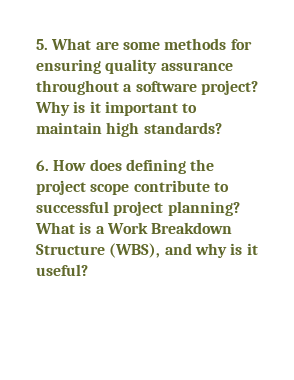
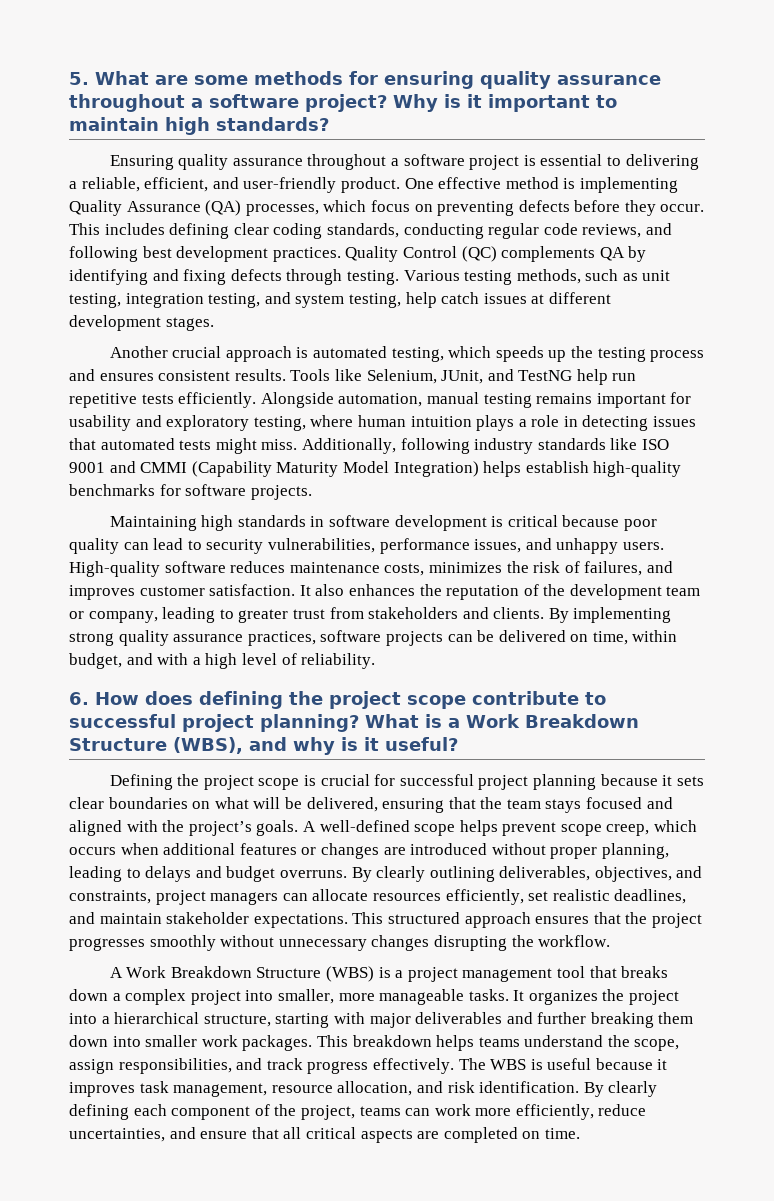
+ Ensuring quality assurance throughout a software project is essential to delivering a reliable, efficient, and user-friendly product. One effective method is implementing Quality Assurance (QA) processes, which focus on preventing defects before they occur. This includes defining clear coding standards, conducting regular code reviews, and following best development practices. Quality Control (QC) complements QA by identifying and fixing defects through testing. Various testing methods, such as unit testing, integration testing, and system testing, help catch issues at different development stages.
+ Another crucial approach is automated testing, which speeds up the testing process and ensures consistent results. Tools like Selenium, JUnit, and TestNG help run repetitive tests efficiently. Alongside automation, manual testing remains important for usability and exploratory testing, where human intuition plays a role in detecting issues that automated tests might miss. Additionally, following industry standards like ISO 9001 and CMMI (Capability Maturity Model Integration) helps establish high-quality benchmarks for software projects.
+ Maintaining high standards in software development is critical because poor quality can lead to security vulnerabilities, performance issues, and unhappy users. High-quality software reduces maintenance costs, minimizes the risk of failures, and improves customer satisfaction. It also enhances the reputation of the development team or company, leading to greater trust from stakeholders and clients. By implementing strong quality assurance practices, software projects can be delivered on time, within budget, and with a high level of reliability.
+ Defining the project scope is crucial for successful project planning because it sets clear boundaries on what will be delivered, ensuring that the team stays focused and aligned with the project’s goals. A well-defined scope helps prevent scope creep, which occurs when additional features or changes are introduced without proper planning, leading to delays and budget overruns. By clearly outlining deliverables, objectives, and constraints, project managers can allocate resources efficiently, set realistic deadlines, and maintain stakeholder expectations. This structured approach ensures that the project progresses smoothly without unnecessary changes disrupting the workflow.
+ A Work Breakdown Structure (WBS) is a project management tool that breaks down a complex project into smaller, more manageable tasks. It organizes the project into a hierarchical structure, starting with major deliverables and further breaking them down into smaller work packages. This breakdown helps teams understand the scope, assign responsibilities, and track progress effectively. The WBS is useful because it improves task management, resource allocation, and risk identification. By clearly defining each component of the project, teams can work more efficiently, reduce uncertainties, and ensure that all critical aspects are completed on time.

